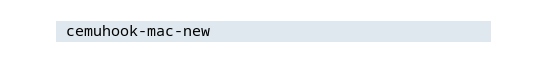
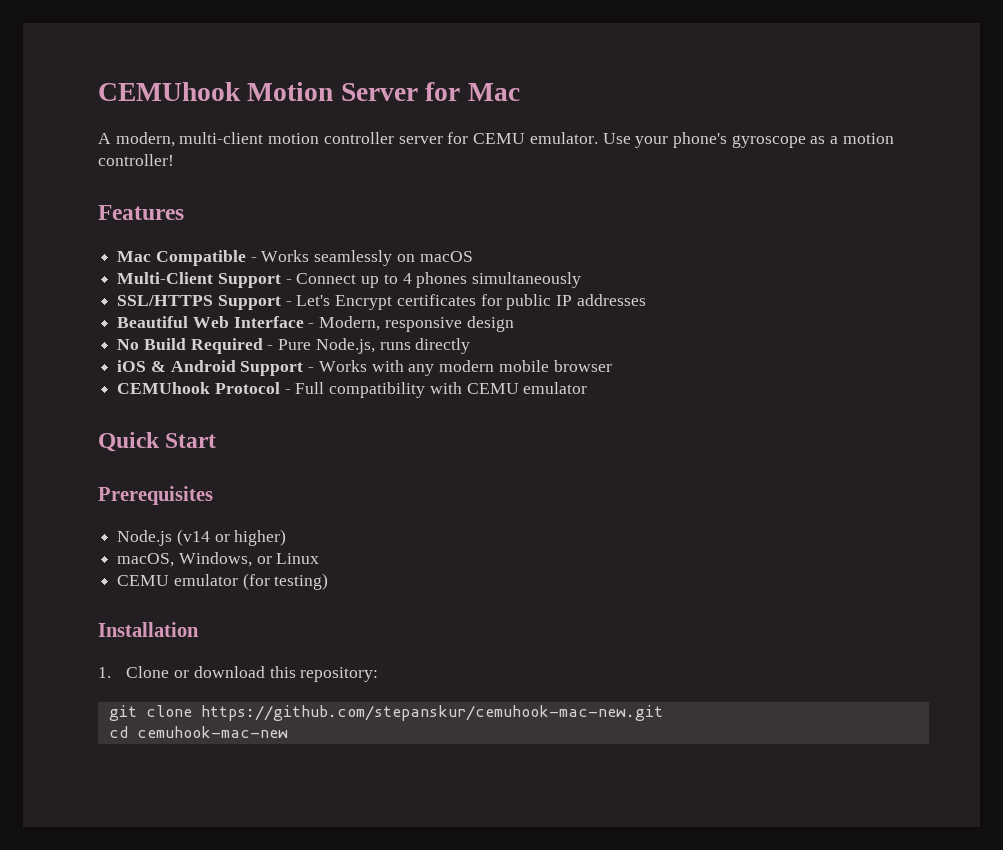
- cemuhook-mac-new
+ CEMUhook Motion Server for Mac
+ A modern, multi-client motion controller server for CEMU emulator. Use your phone's gyroscope as a motion controller!
+ Features
+ Mac Compatible - Works seamlessly on macOS
+ Multi-Client Support - Connect up to 4 phones simultaneously
+ SSL/HTTPS Support - Let's Encrypt certificates for public IP addresses
+ Beautiful Web Interface - Modern, responsive design
+ No Build Required - Pure Node.js, runs directly
+ iOS & Android Support - Works with any modern mobile browser
+ CEMUhook Protocol - Full compatibility with CEMU emulator
+ Quick Start
+ Prerequisites
+ Node.js (v14 or higher)
+ macOS, Windows, or Linux
+ CEMU emulator (for testing)
+ Installation
+ 1. Clone or download this repository:
+ git clone https://github.com/stepanskur/cemuhook-mac-new.git
+ cd cemuhook-mac-new

